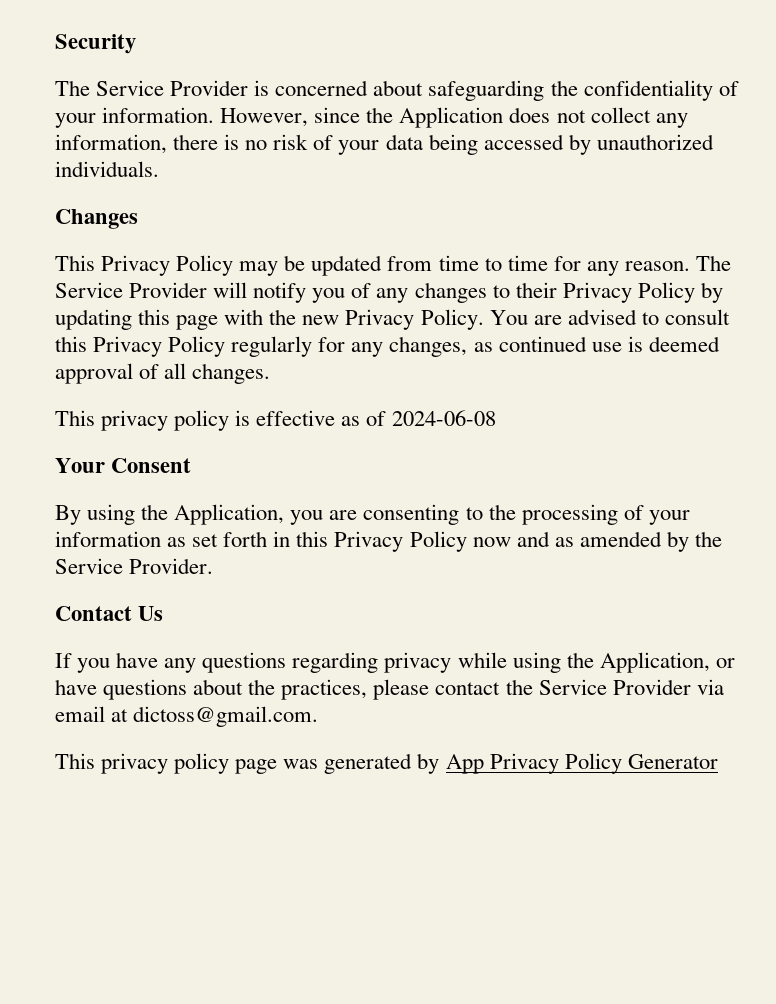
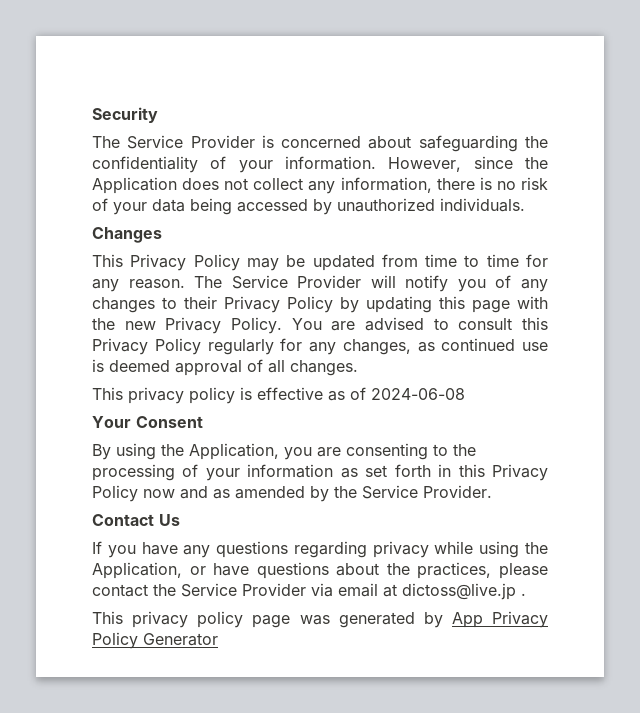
- If you have any questions regarding privacy while using the Application, or have questions about the practices, please contact the Service Provider via email at dictoss@gmail.com.
+ If you have any questions regarding privacy while using the Application, or have questions about the practices, please contact the Service Provider via email at dictoss@live.jp .

